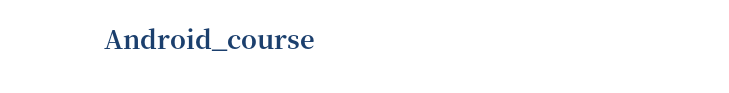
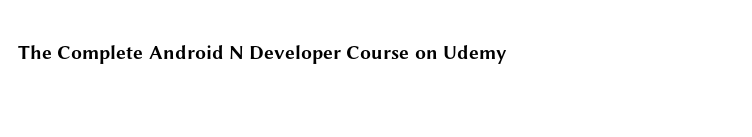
- Android_course
+ The Complete Android N Developer Course on Udemy

